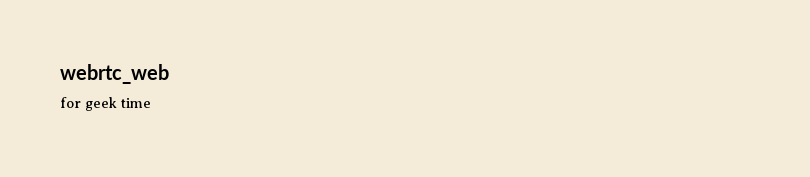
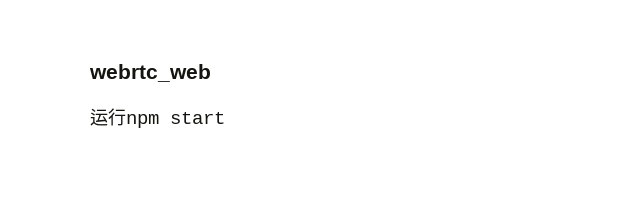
- for geek time
+ 运行npm start

